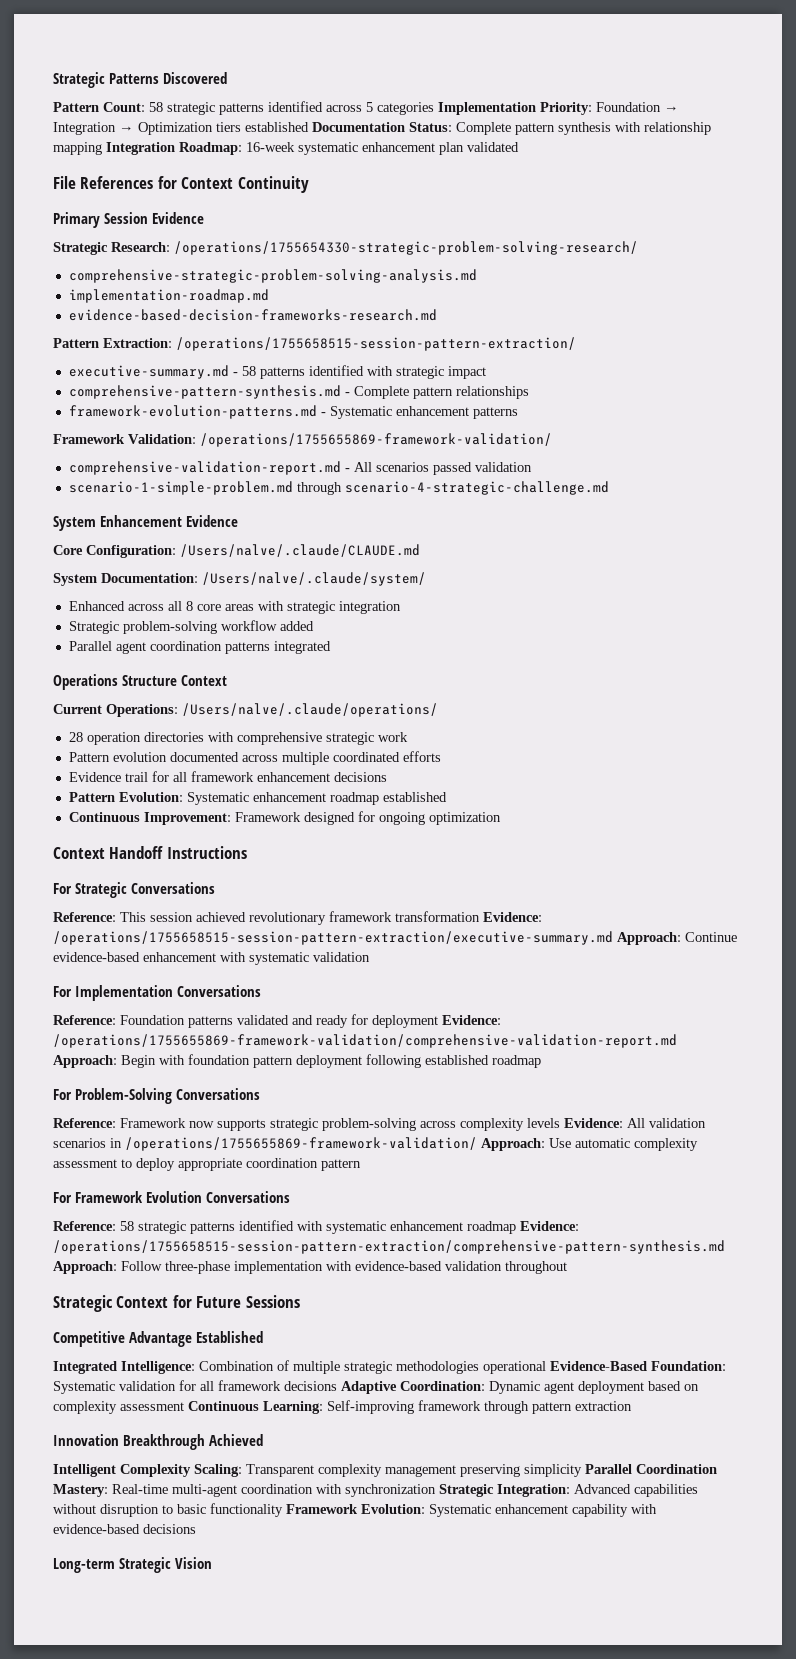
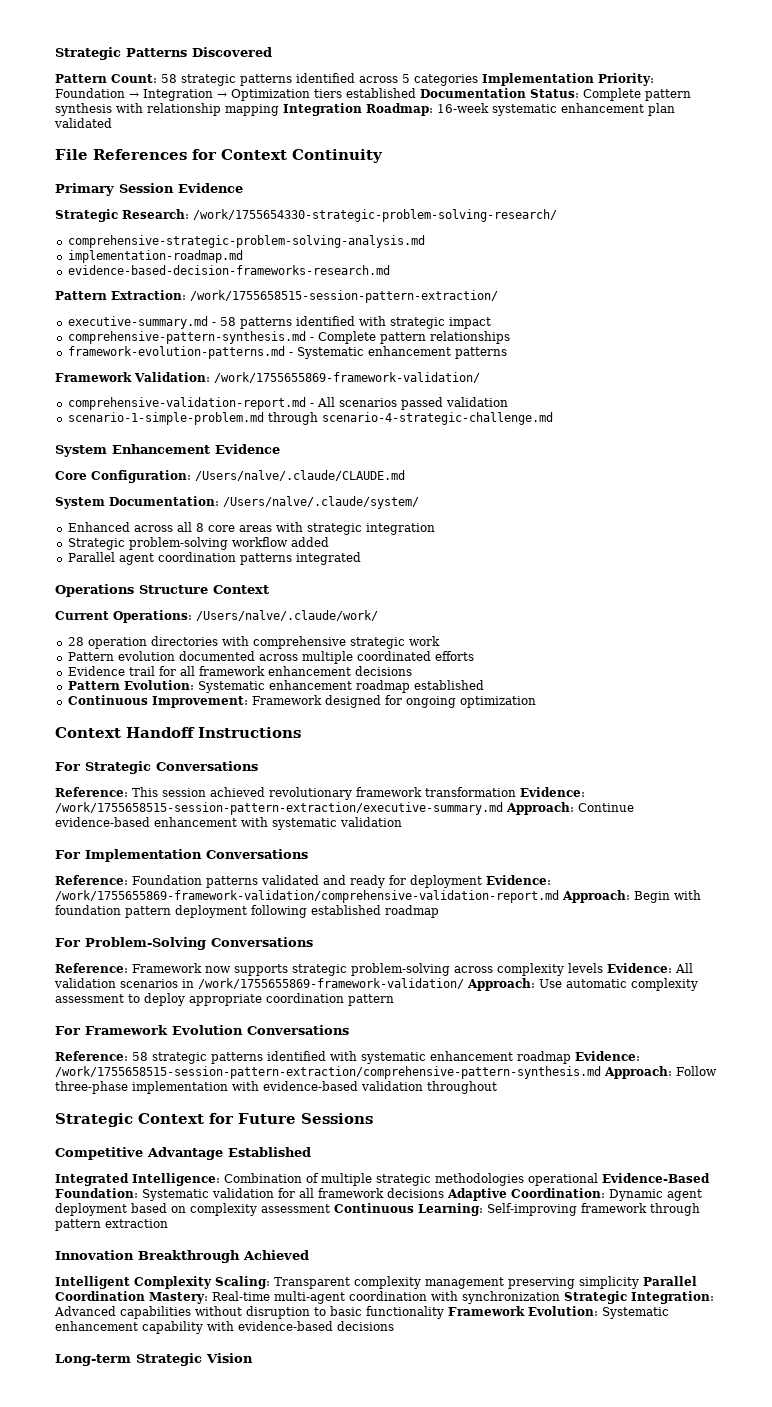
- Strategic Research: /operations/1755654330-strategic-problem-solving-research/
+ Strategic Research: /work/1755654330-strategic-problem-solving-research/
- Pattern Extraction: /operations/1755658515-session-pattern-extraction/
+ Pattern Extraction: /work/1755658515-session-pattern-extraction/
- Framework Validation: /operations/1755655869-framework-validation/
+ Framework Validation: /work/1755655869-framework-validation/
- Current Operations: /Users/nalve/.claude/operations/
+ Current Operations: /Users/nalve/.claude/work/
- Reference: This session achieved revolutionary framework transformation Evidence: /operations/1755658515-session-pattern-extraction/executive-summary.md Approach: Continue evidence-based enhancement with systematic validation
+ Reference: This session achieved revolutionary framework transformation Evidence: /work/1755658515-session-pattern-extraction/executive-summary.md Approach: Continue evidence-based enhancement with systematic validation
- Reference: Foundation patterns validated and ready for deployment Evidence: /operations/1755655869-framework-validation/comprehensive-validation-report.md Approach: Begin with foundation pattern deployment following established roadmap
+ Reference: Foundation patterns validated and ready for deployment Evidence: /work/1755655869-framework-validation/comprehensive-validation-report.md Approach: Begin with foundation pattern deployment following established roadmap
- Reference: Framework now supports strategic problem-solving across complexity levels Evidence: All validation scenarios in /operations/1755655869-framework-validation/ Approach: Use automatic complexity assessment to deploy appropriate coordination pattern
+ Reference: Framework now supports strategic problem-solving across complexity levels Evidence: All validation scenarios in /work/1755655869-framework-validation/ Approach: Use automatic complexity assessment to deploy appropriate coordination pattern
- Reference: 58 strategic patterns identified with systematic enhancement roadmap Evidence: /operations/1755658515-session-pattern-extraction/comprehensive-pattern-synthesis.md Approach: Follow three-phase implementation with evidence-based validation throughout
+ Reference: 58 strategic patterns identified with systematic enhancement roadmap Evidence: /work/1755658515-session-pattern-extraction/comprehensive-pattern-synthesis.md Approach: Follow three-phase implementation with evidence-based validation throughout

